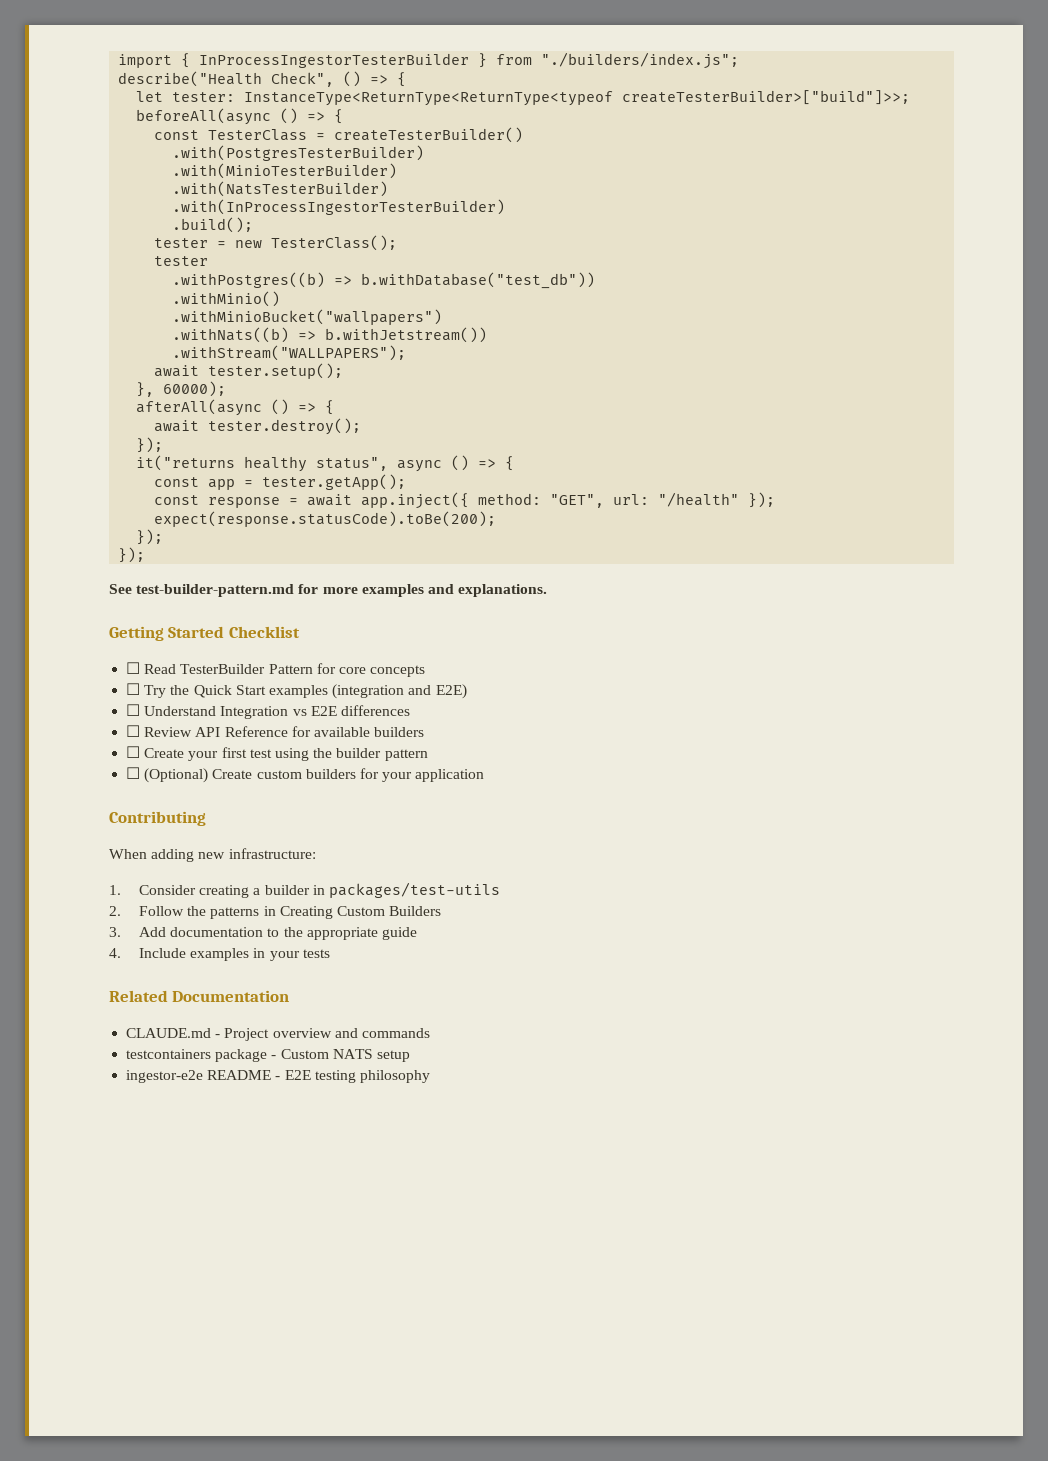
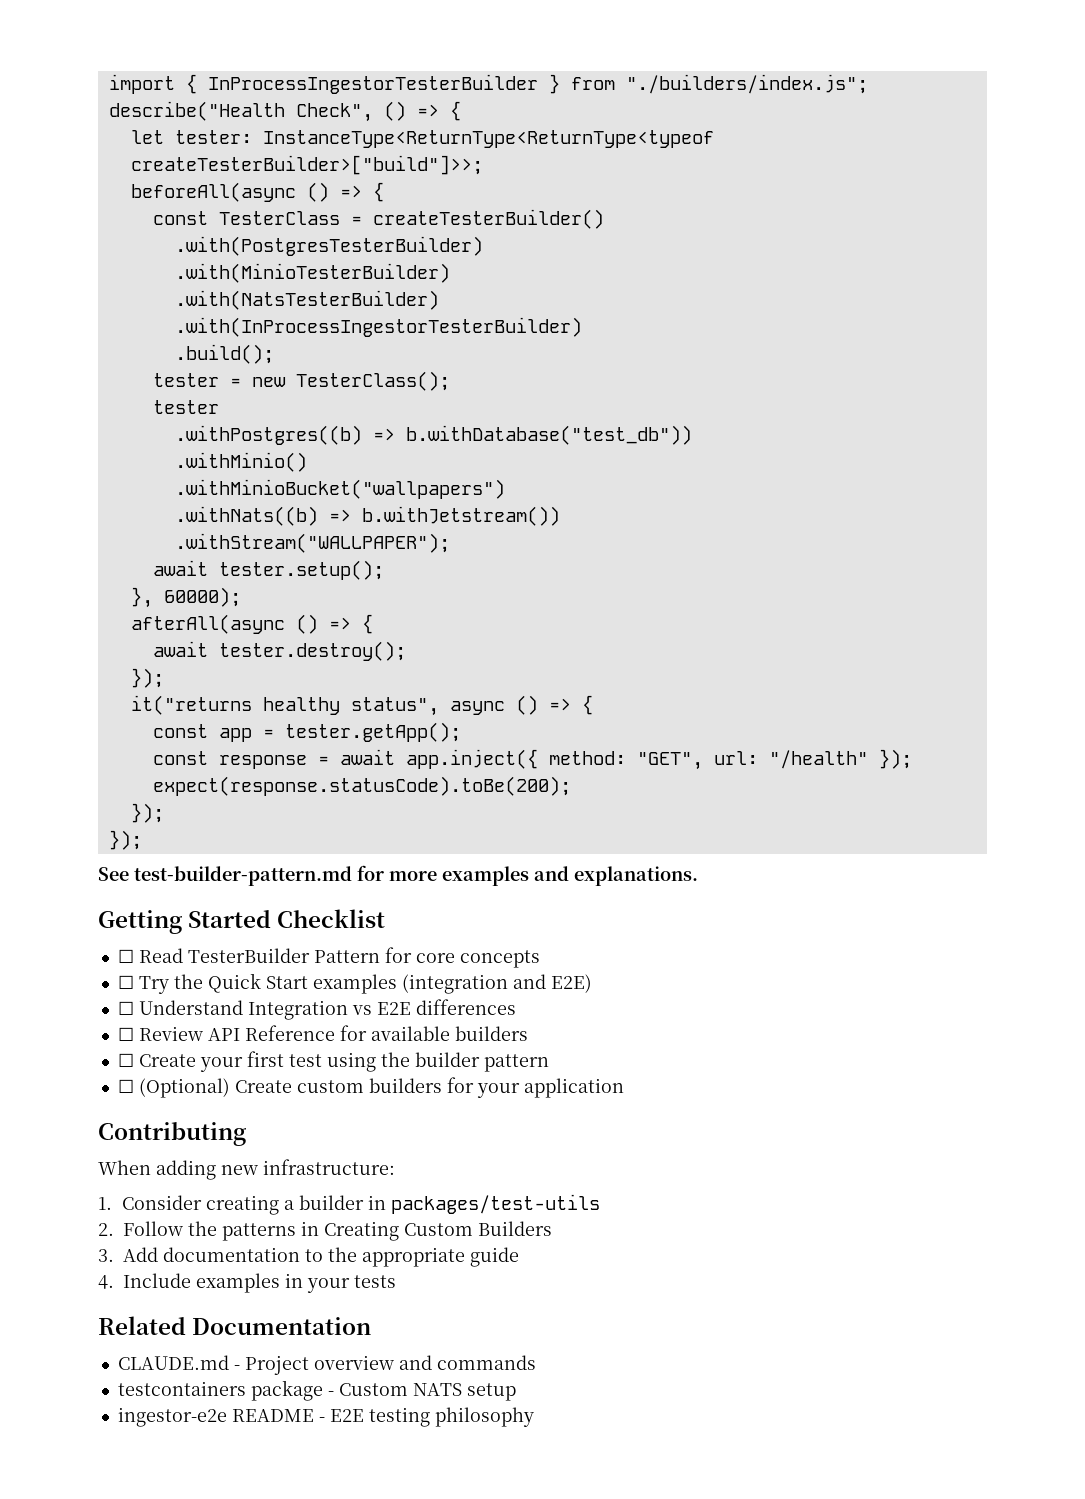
- .withStream("WALLPAPERS");
+ .withStream("WALLPAPER");

